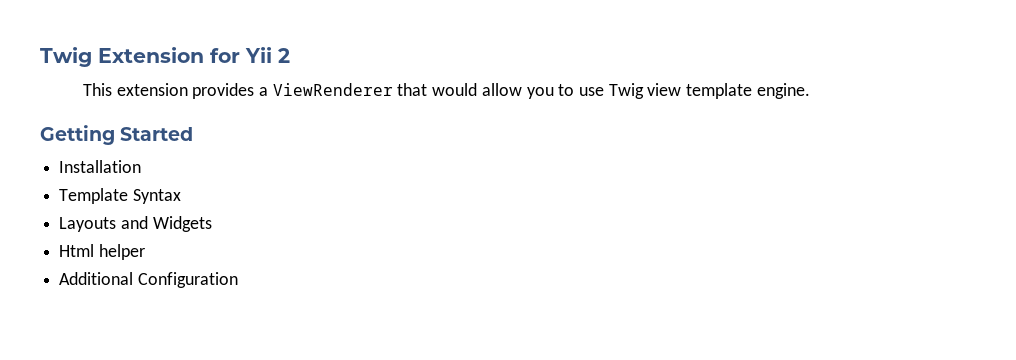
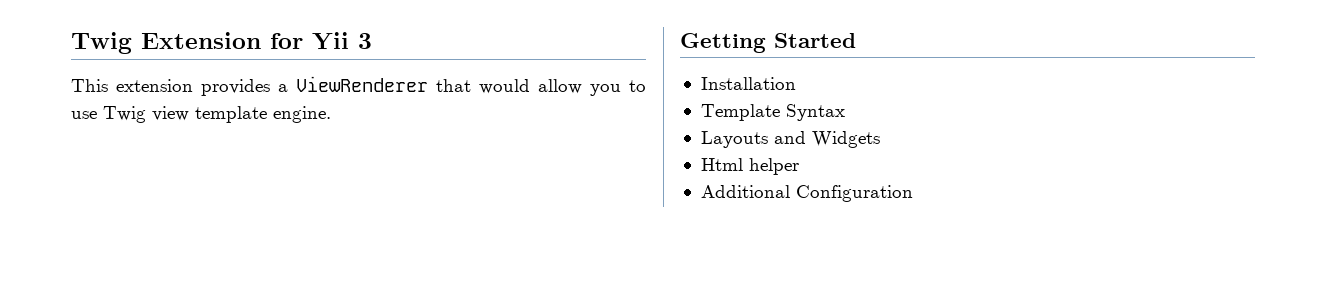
- Twig Extension for Yii 2
+ Twig Extension for Yii 3

